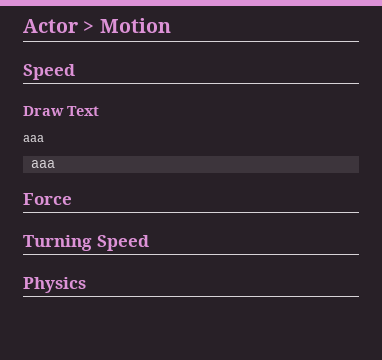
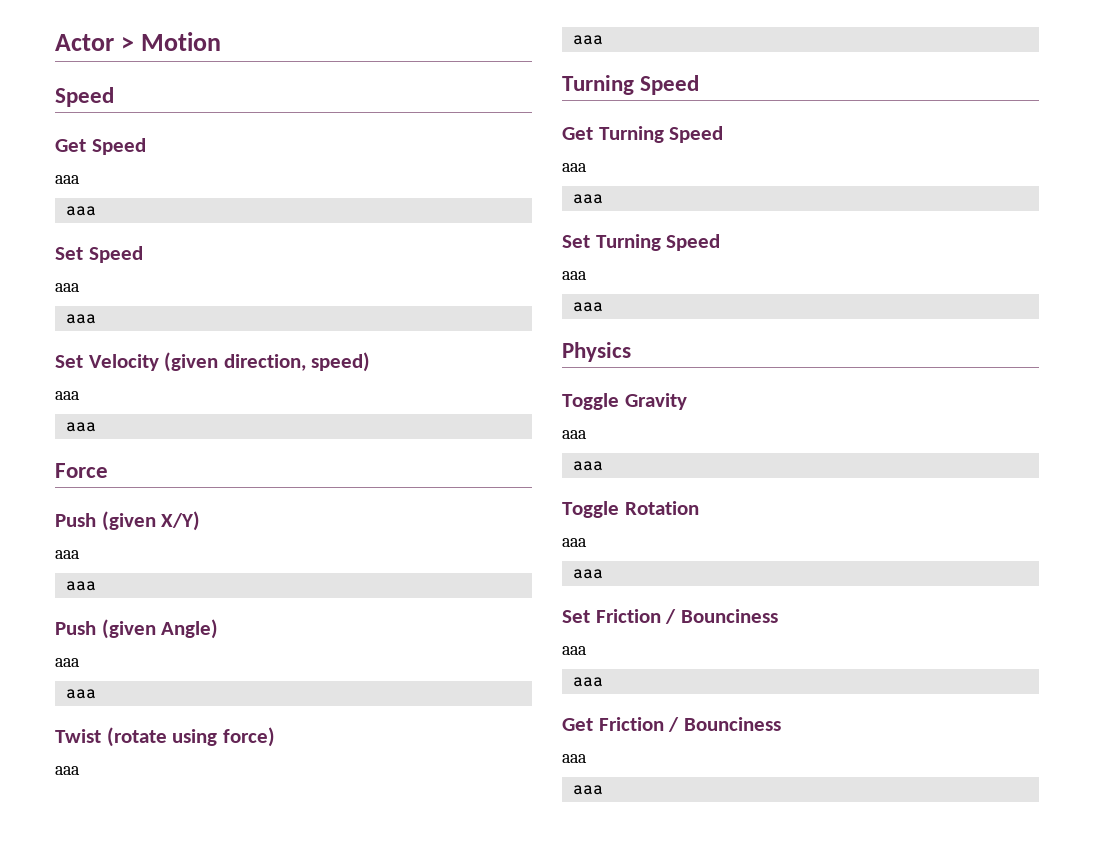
- Draw Text
+ Get Speed
+ aaa
+ aaa
+ Set Speed
+ aaa
+ aaa
+ Set Velocity (given direction, speed)
  aaa
  aaa
  Force
+ Push (given X/Y)
+ aaa
+ aaa
+ Push (given Angle)
+ aaa
+ aaa
+ Twist (rotate using force)
+ aaa
+ aaa
  Turning Speed
+ Get Turning Speed
+ aaa
+ aaa
+ Set Turning Speed
+ aaa
+ aaa
  Physics
+ Toggle Gravity
+ aaa
+ aaa
+ Toggle Rotation
+ aaa
+ aaa
+ Set Friction / Bounciness
+ aaa
+ aaa
+ Get Friction / Bounciness
+ aaa
+ aaa

